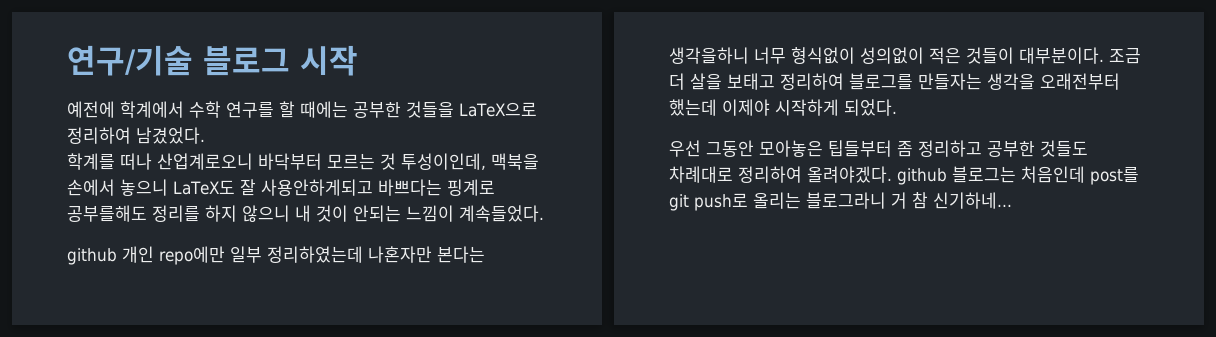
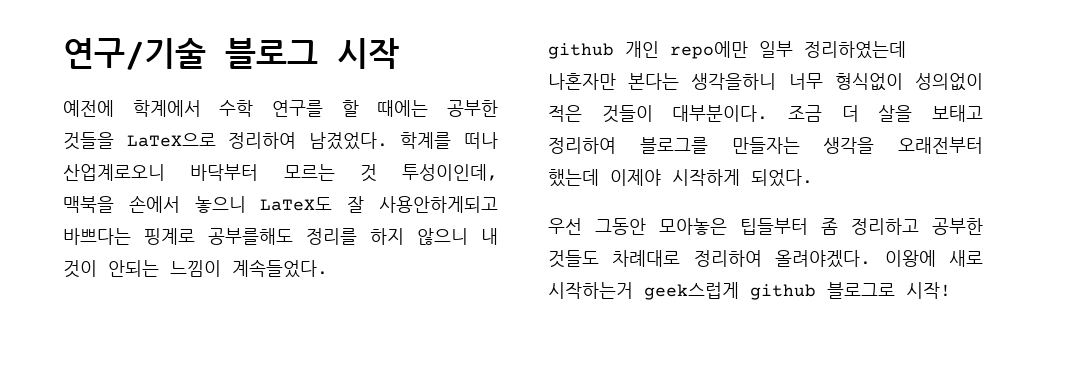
- 예전에 학계에서 수학 연구를 할 때에는 공부한 것들을 LaTeX으로 정리하여 남겼었다.
- 학계를 떠나 산업계로오니 바닥부터 모르는 것 투성이인데, 맥북을 손에서 놓으니 LaTeX도 잘 사용안하게되고 바쁘다는 핑계로 공부를해도 정리를 하지 않으니 내 것이 안되는 느낌이 계속들었다.
+ 예전에 학계에서 수학 연구를 할 때에는 공부한 것들을 LaTeX으로 정리하여 남겼었다. 학계를 떠나 산업계로오니 바닥부터 모르는 것 투성이인데, 맥북을 손에서 놓으니 LaTeX도 잘 사용안하게되고 바쁘다는 핑계로 공부를해도 정리를 하지 않으니 내 것이 안되는 느낌이 계속들었다.
- 우선 그동안 모아놓은 팁들부터 좀 정리하고 공부한 것들도 차례대로 정리하여 올려야겠다. github 블로그는 처음인데 post를 git push로 올리는 블로그라니 거 참 신기하네...
+ 우선 그동안 모아놓은 팁들부터 좀 정리하고 공부한 것들도 차례대로 정리하여 올려야겠다. 이왕에 새로 시작하는거 geek스럽게 github 블로그로 시작!

